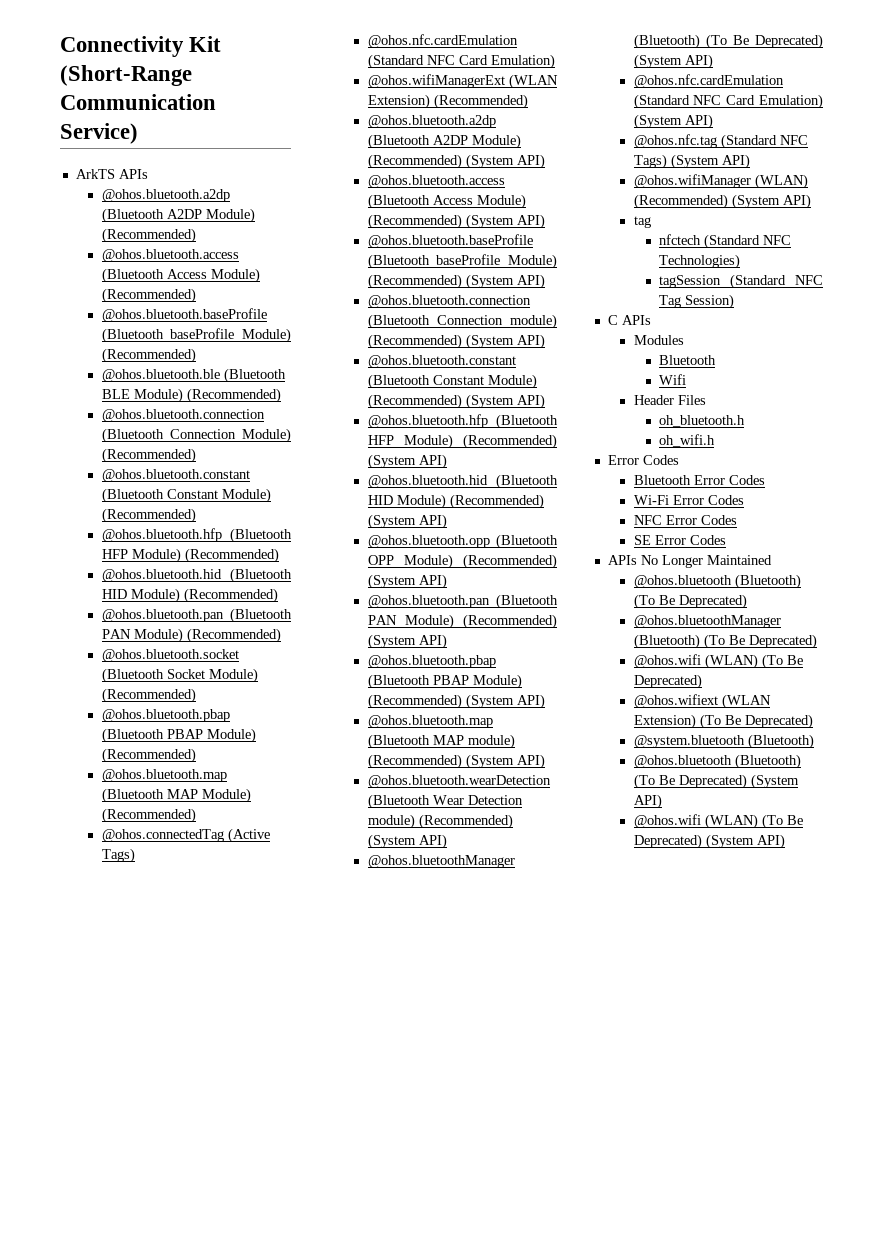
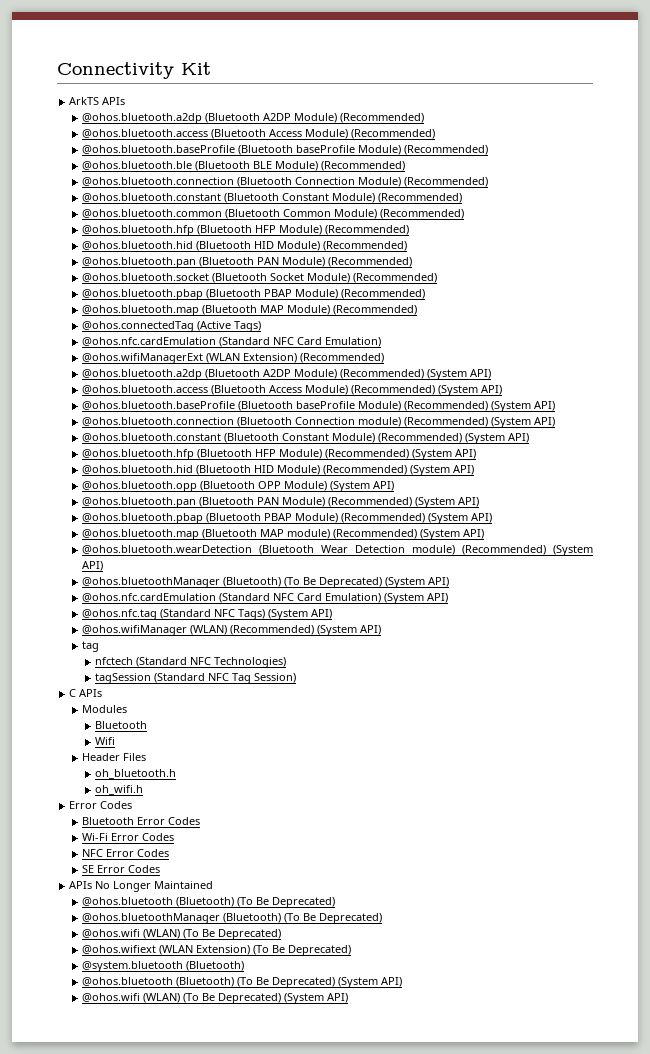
- Connectivity Kit (Short-Range Communication Service)
+ Connectivity Kit
+ @ohos.bluetooth.common (Bluetooth Common Module) (Recommended)
- @ohos.bluetooth.opp (Bluetooth OPP Module) (Recommended) (System API)
+ @ohos.bluetooth.opp (Bluetooth OPP Module) (System API)

